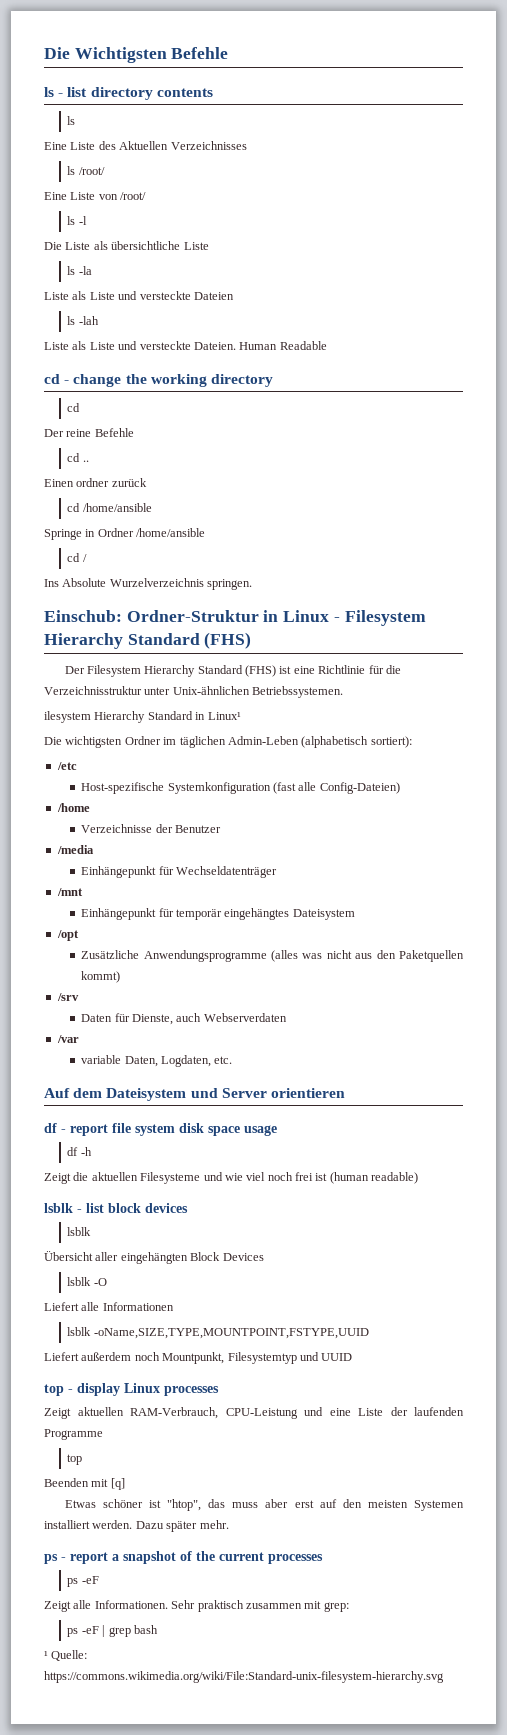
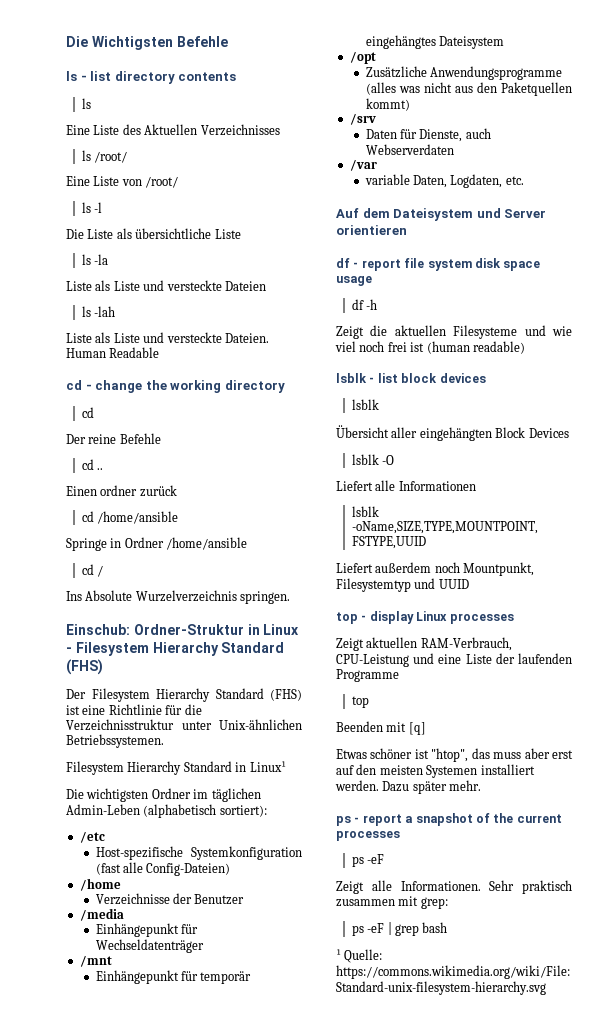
- ilesystem Hierarchy Standard in Linux¹
+ Filesystem Hierarchy Standard in Linux¹

